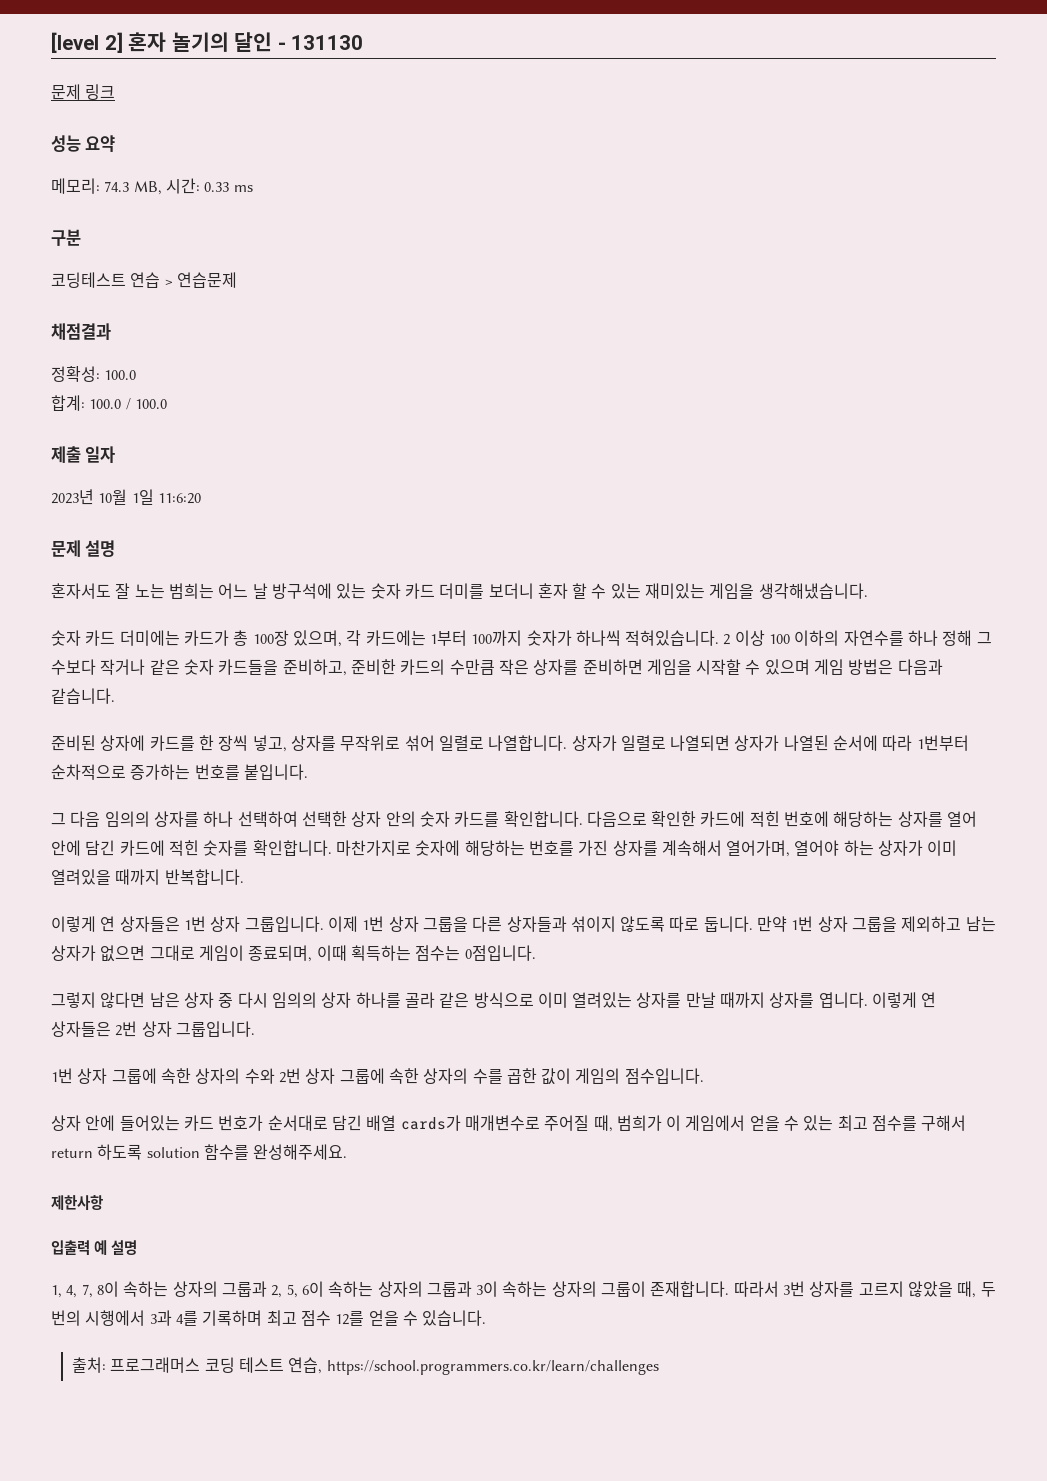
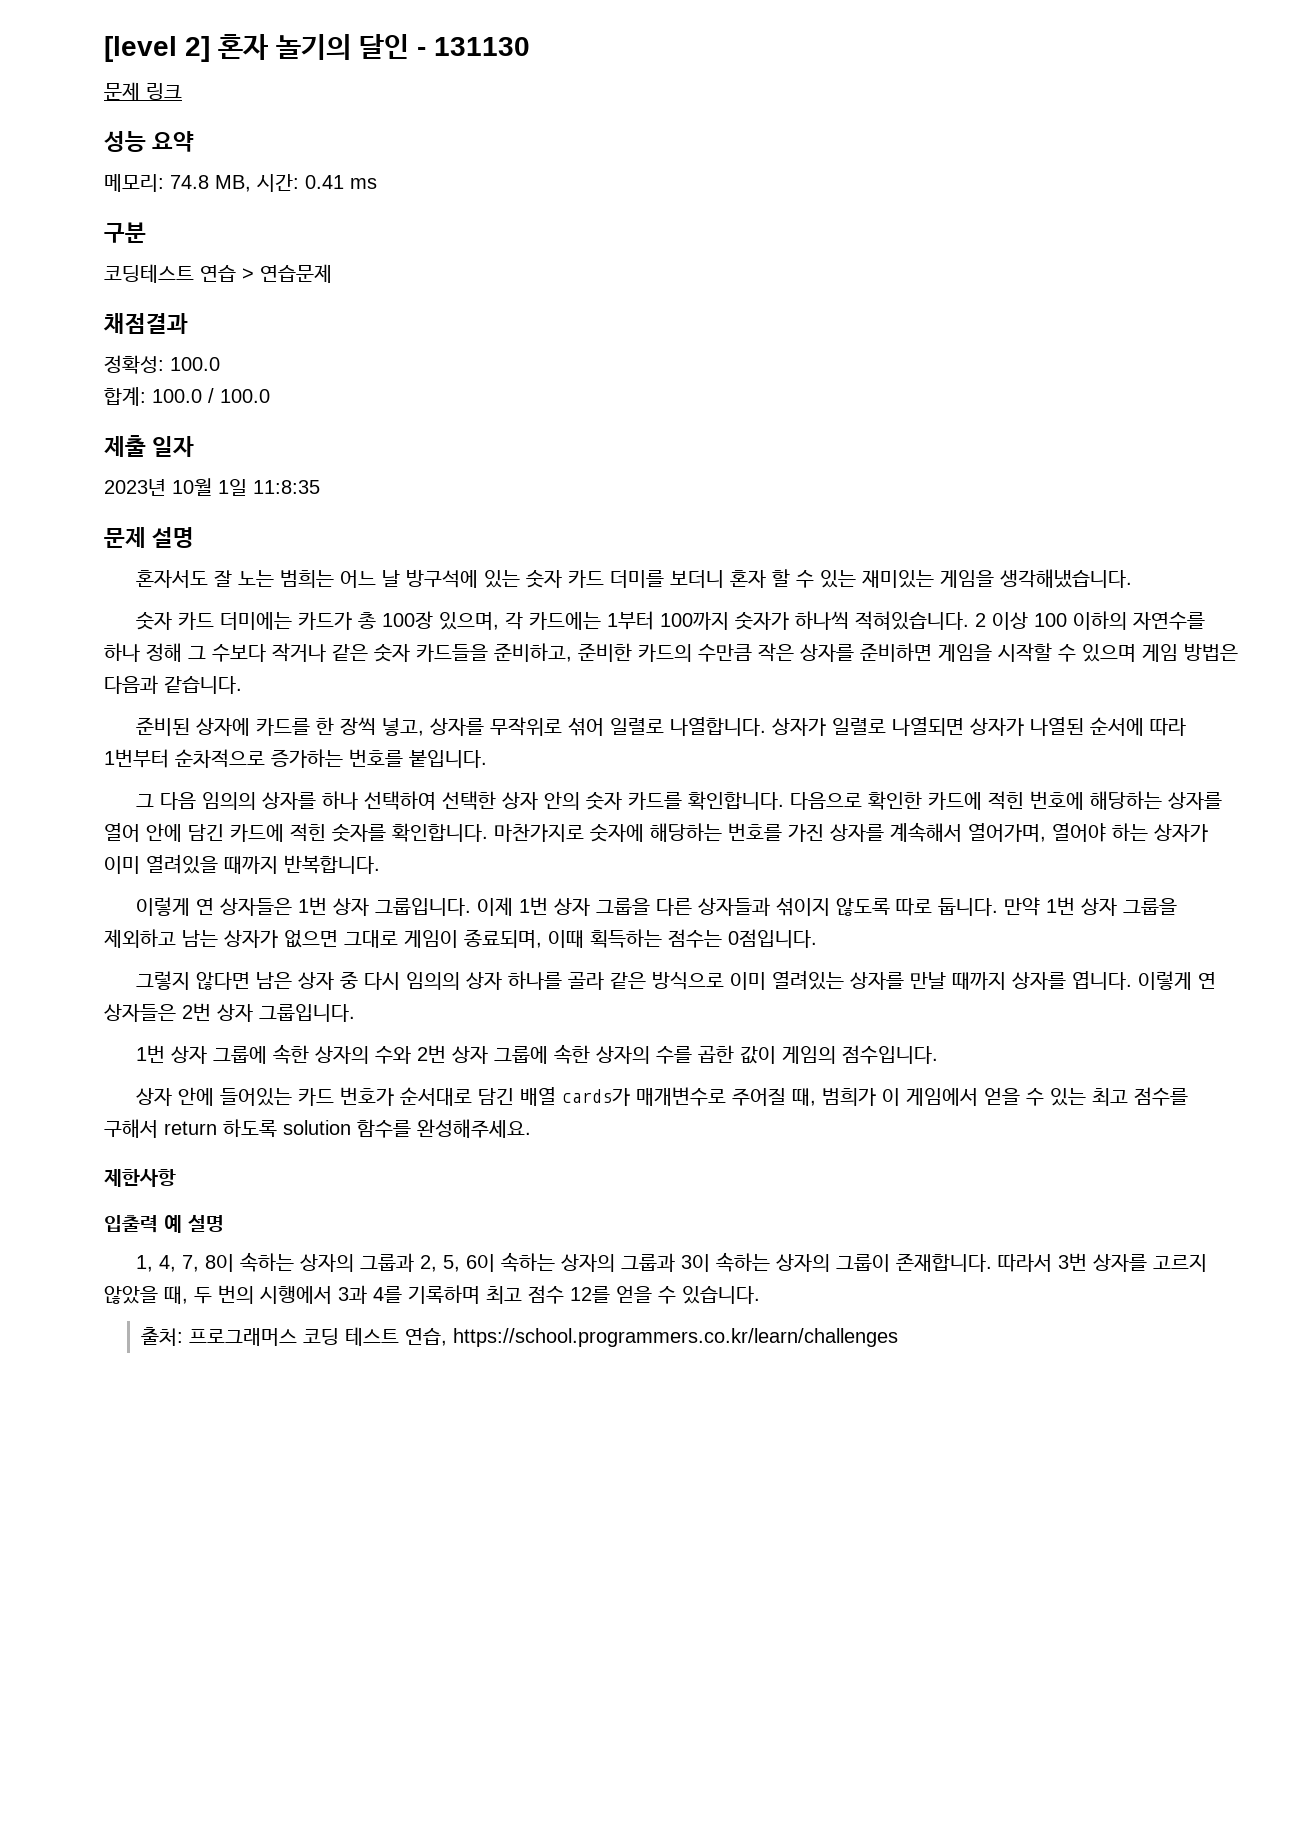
- 메모리: 74.3 MB, 시간: 0.33 ms
+ 메모리: 74.8 MB, 시간: 0.41 ms
- 2023년 10월 1일 11:6:20
+ 2023년 10월 1일 11:8:35

